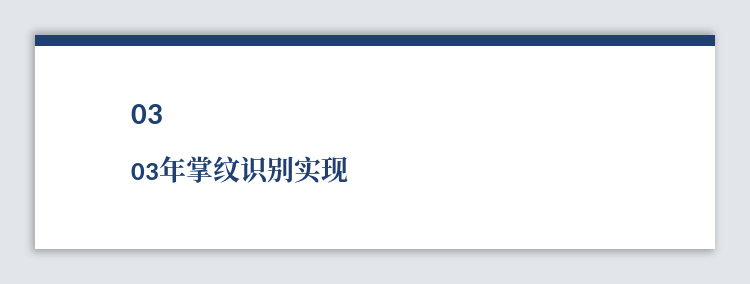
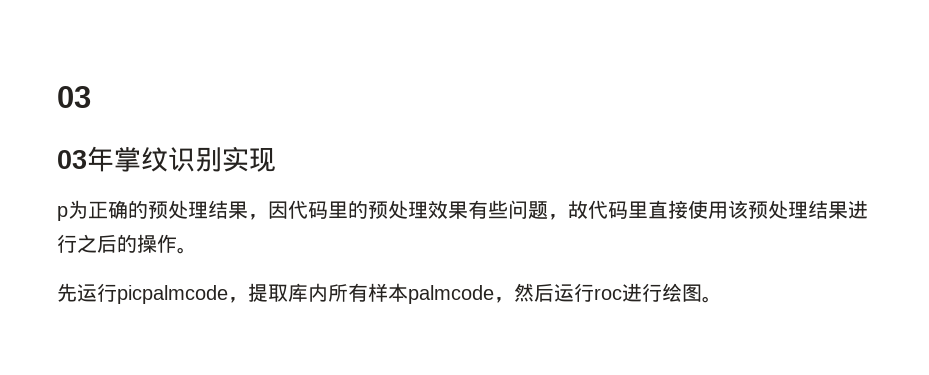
+ p为正确的预处理结果，因代码里的预处理效果有些问题，故代码里直接使用该预处理结果进行之后的操作。
+ 先运行picpalmcode，提取库内所有样本palmcode，然后运行roc进行绘图。

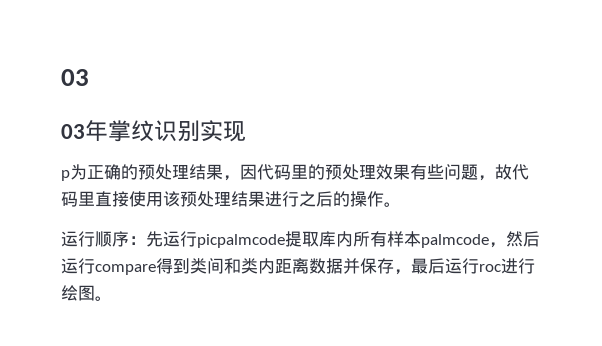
- 先运行picpalmcode，提取库内所有样本palmcode，然后运行roc进行绘图。
+ 运行顺序：先运行picpalmcode提取库内所有样本palmcode，然后运行compare得到类间和类内距离数据并保存，最后运行roc进行绘图。

